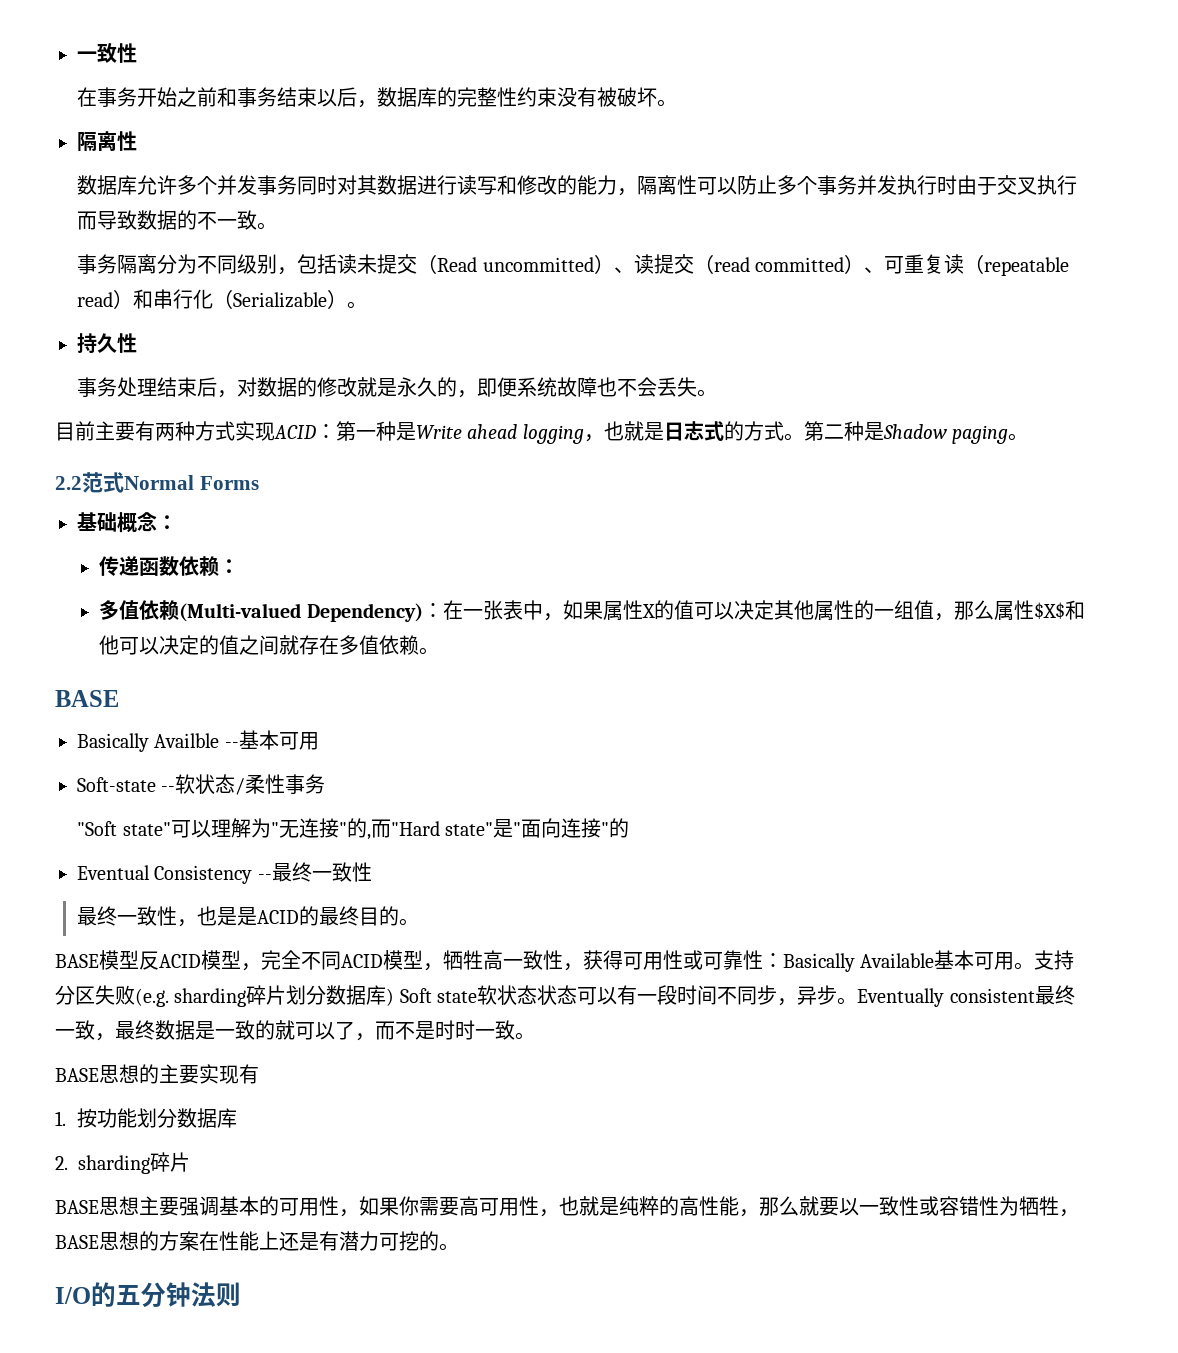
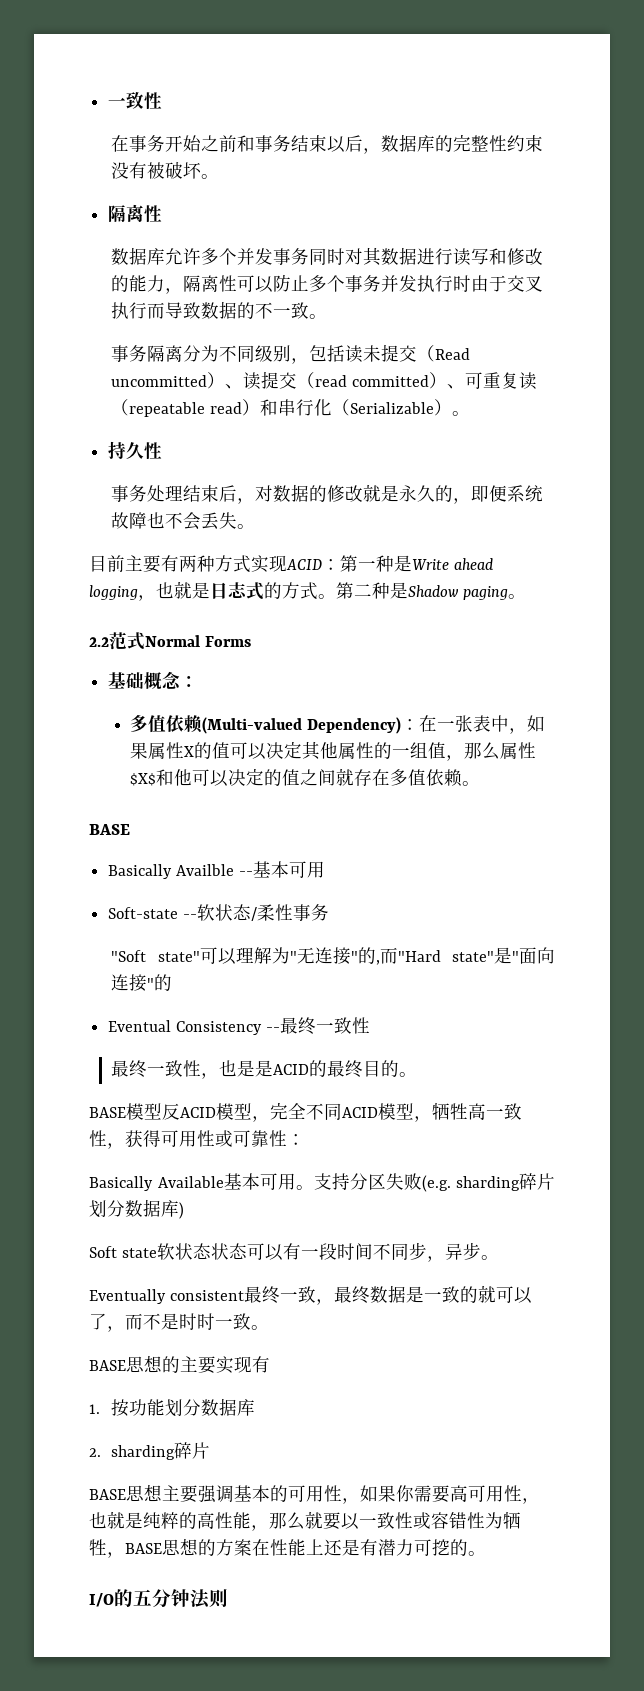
- 传递函数依赖：
- BASE模型反ACID模型，完全不同ACID模型，牺牲高一致性，获得可用性或可靠性：Basically Available基本可用。
+ BASE模型反ACID模型，完全不同ACID模型，牺牲高一致性，获得可用性或可靠性：
+ Basically Available基本可用。
- 支持分区失败(e.g. sharding碎片划分数据库) Soft state软状态状态可以有一段时间不同步，异步。Eventually consistent最终一致，最终数据是一致的就可以了，而不是时时一致。
+ 支持分区失败(e.g. sharding碎片划分数据库)
+ Soft state软状态状态可以有一段时间不同步，异步。
+ Eventually consistent最终一致，最终数据是一致的就可以了，而不是时时一致。

